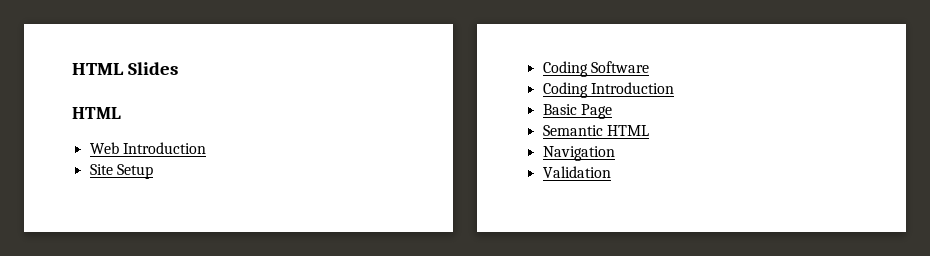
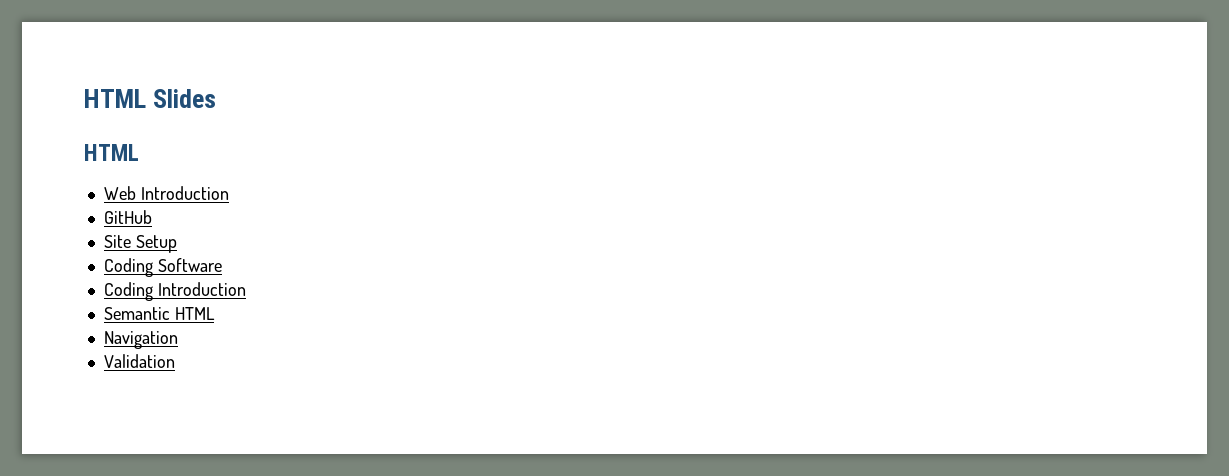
+ GitHub
- Basic Page

